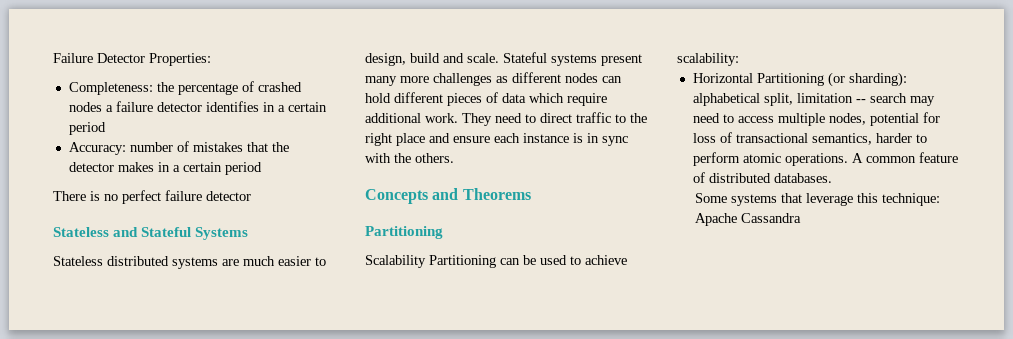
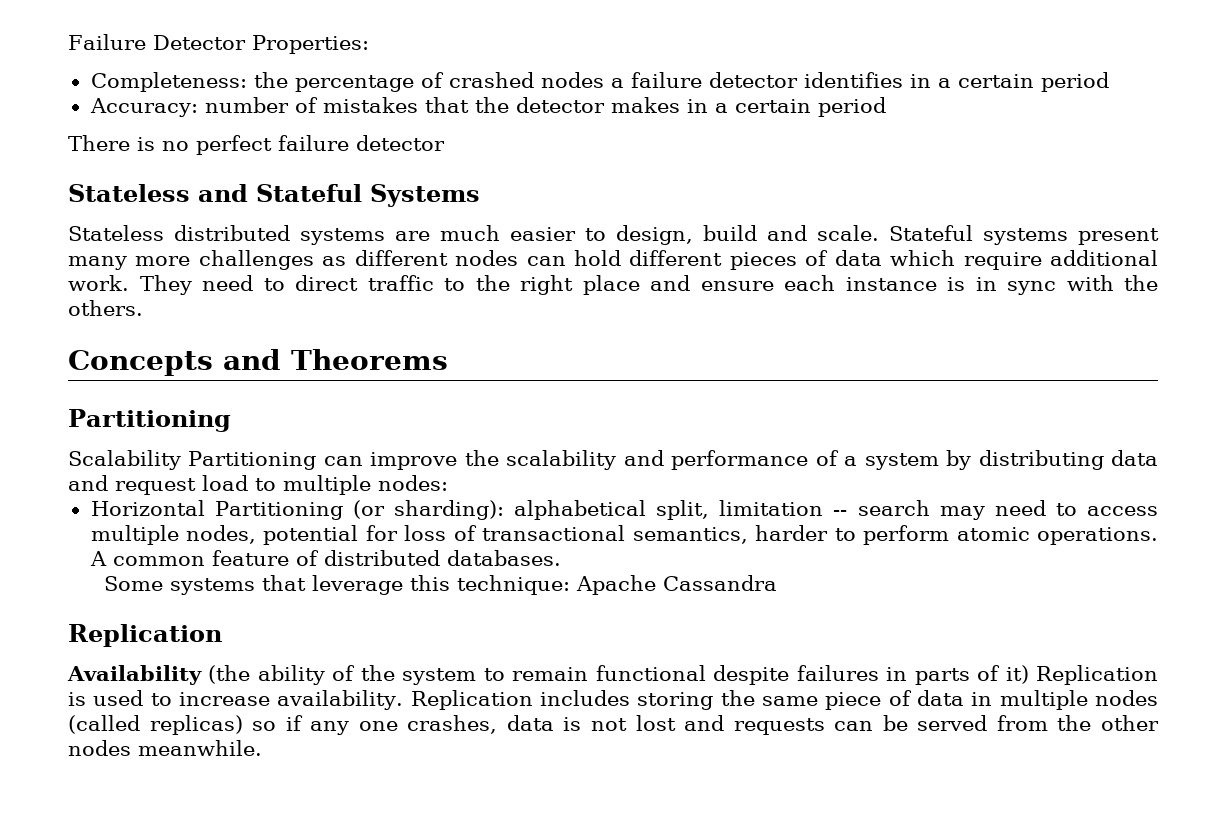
- Scalability Partitioning can be used to achieve scalability:
+ Scalability Partitioning can improve the scalability and performance of a system by distributing data and request load to multiple nodes:
  Some systems that leverage this technique: Apache Cassandra
+ Replication
+ Availability (the ability of the system to remain functional despite failures in parts of it) Replication is used to increase availability. Replication includes storing the same piece of data in multiple nodes (called replicas) so if any one crashes, data is not lost and requests can be served from the other nodes meanwhile.

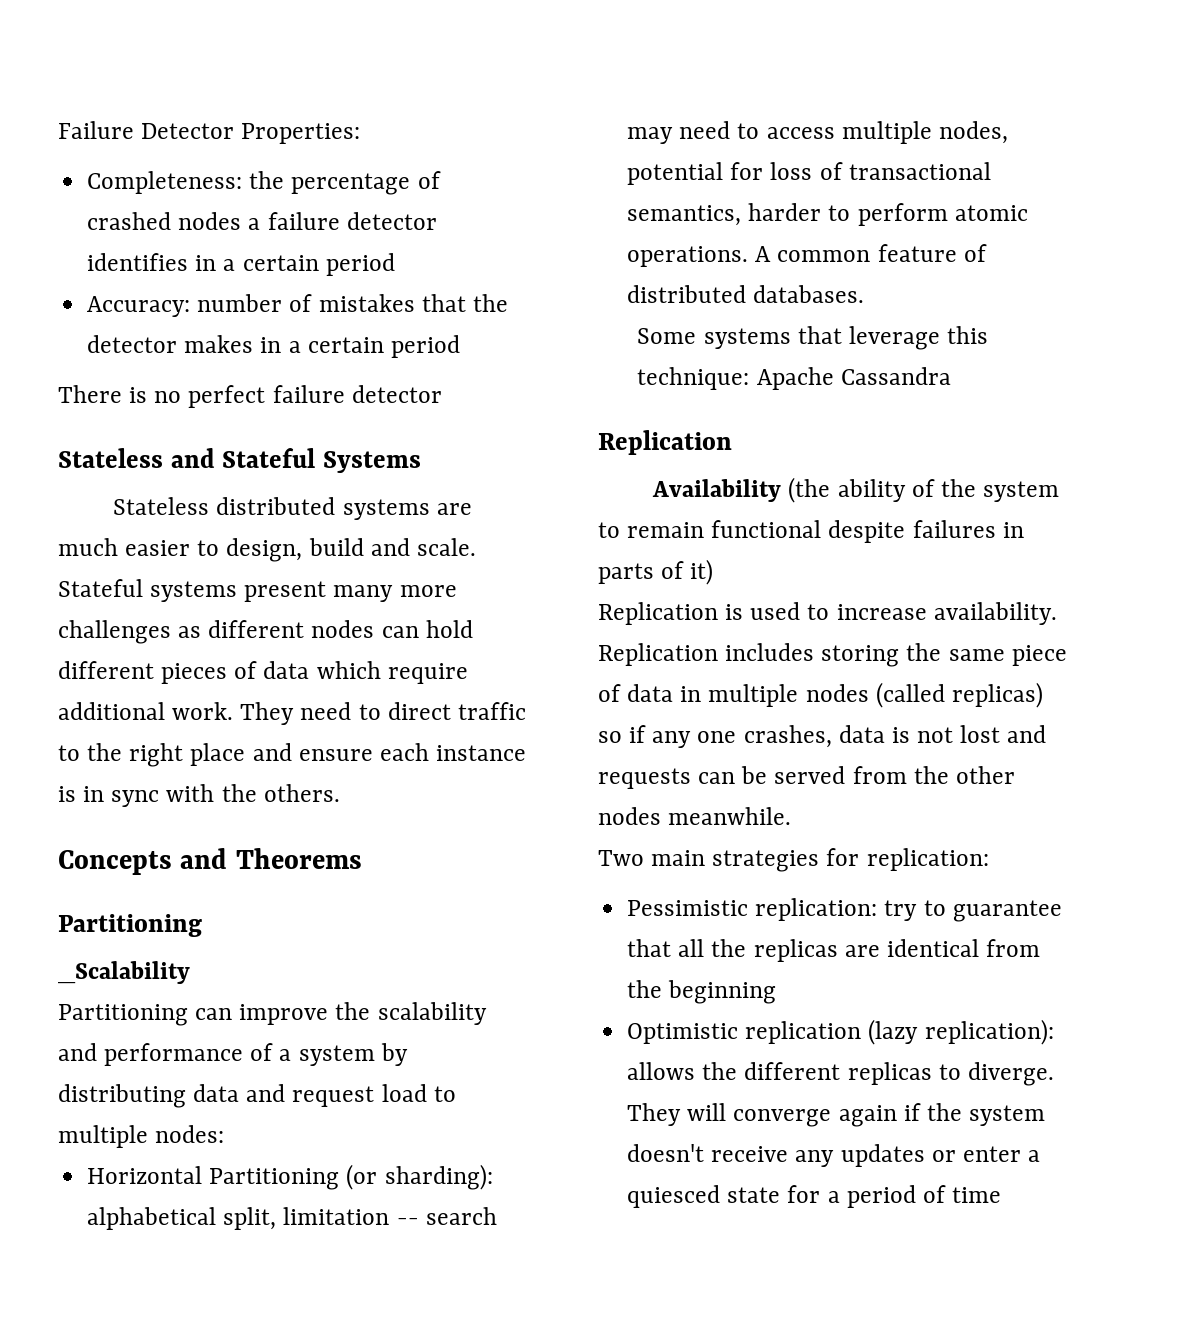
- Scalability Partitioning can improve the scalability and performance of a system by distributing data and request load to multiple nodes:
+ _Scalability
+ Partitioning can improve the scalability and performance of a system by distributing data and request load to multiple nodes:
- Availability (the ability of the system to remain functional despite failures in parts of it) Replication is used to increase availability.
+ Availability (the ability of the system to remain functional despite failures in parts of it)
+ Replication is used to increase availability.
+ Two main strategies for replication:
+ Pessimistic replication: try to guarantee that all the replicas are identical from the beginning
+ Optimistic replication (lazy replication): allows the different replicas to diverge. They will converge again if the system doesn't receive any updates or enter a quiesced state for a period of time

